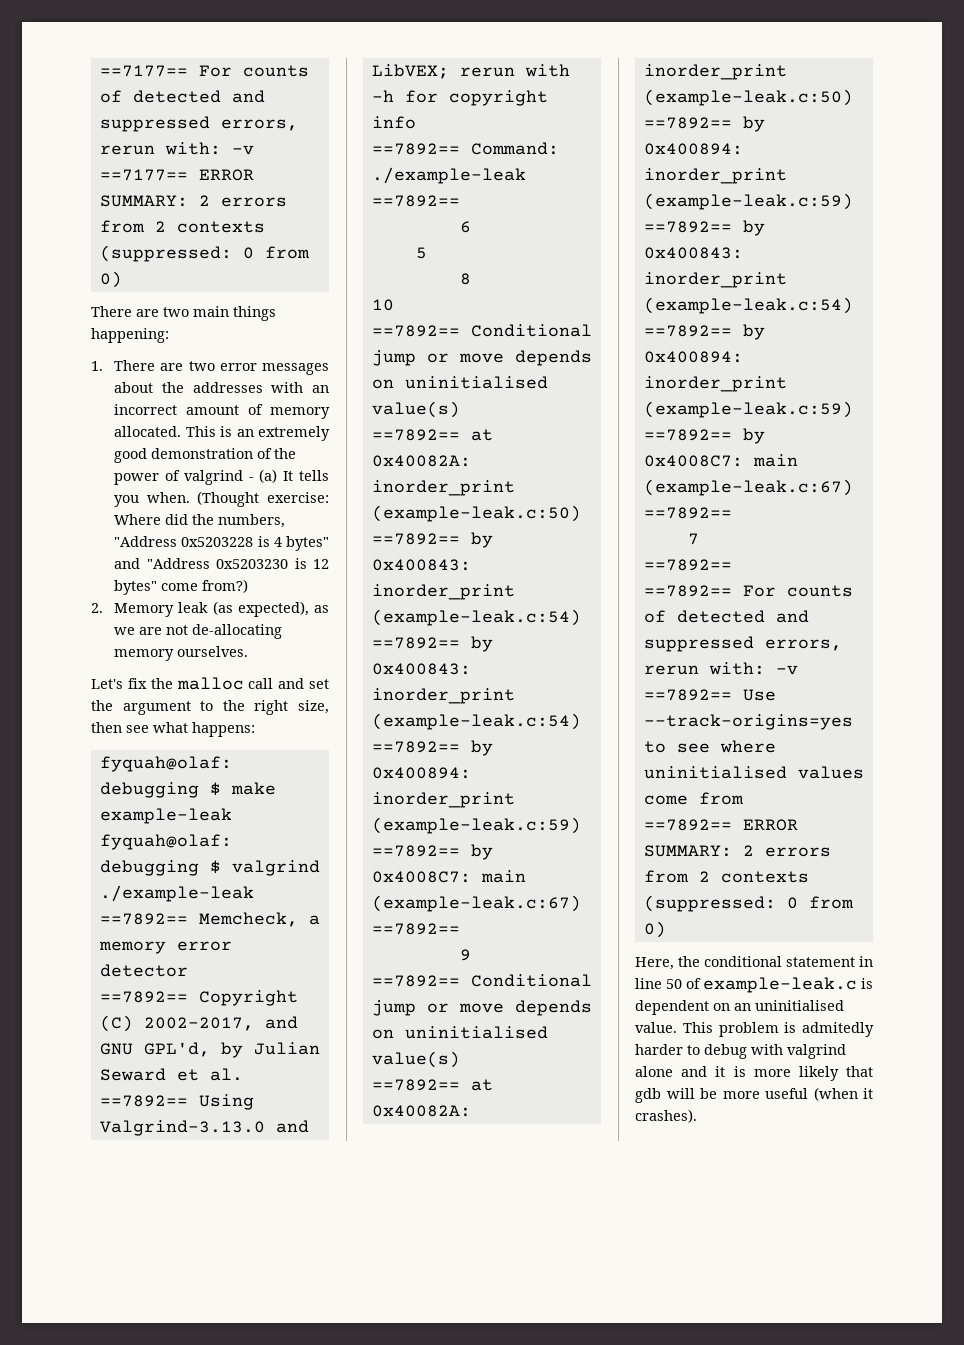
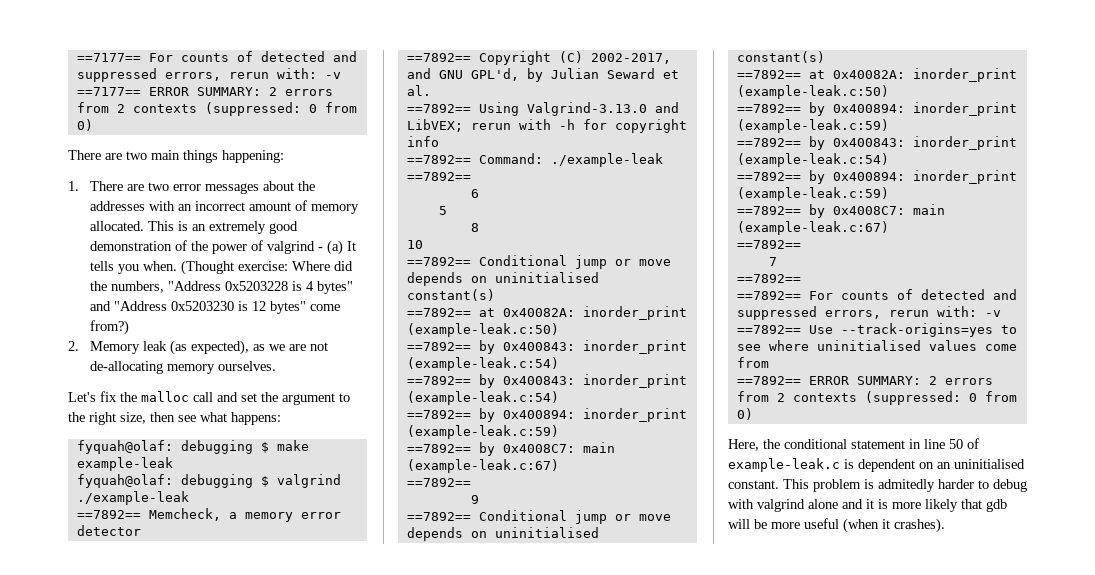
  10
- ==7892== Conditional jump or move depends on uninitialised value(s)
+ ==7892== Conditional jump or move depends on uninitialised constant(s)
  9
- ==7892== Conditional jump or move depends on uninitialised value(s)
+ ==7892== Conditional jump or move depends on uninitialised constant(s)
- Here, the conditional statement in line 50 of example-leak.c is dependent on an uninitialised value.
+ Here, the conditional statement in line 50 of example-leak.c is dependent on an uninitialised constant.

